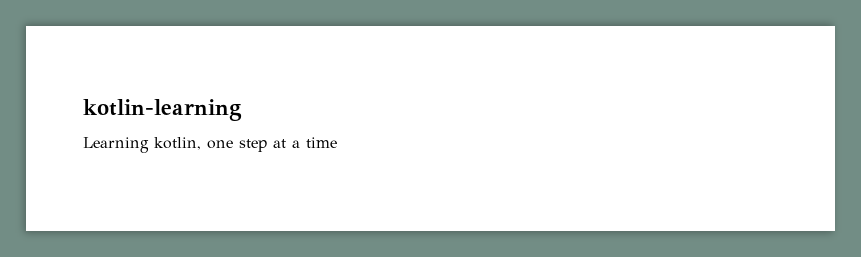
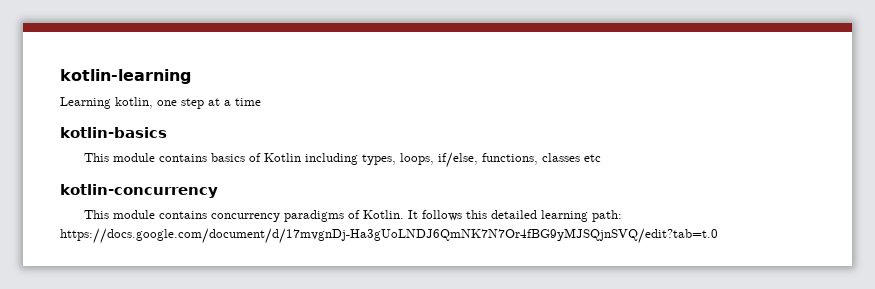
+ kotlin-basics
+ This module contains basics of Kotlin including types, loops, if/else, functions, classes etc
+ kotlin-concurrency
+ This module contains concurrency paradigms of Kotlin. It follows this detailed learning path: https://docs.google.com/document/d/17mvgnDj-Ha3gUoLNDJ6QmNK7N7Or4fBG9yMJSQjnSVQ/edit?tab=t.0

